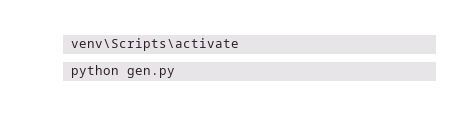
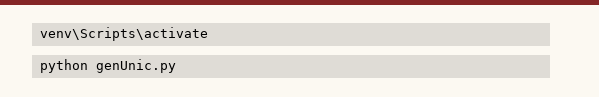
- python gen.py
+ python genUnic.py

